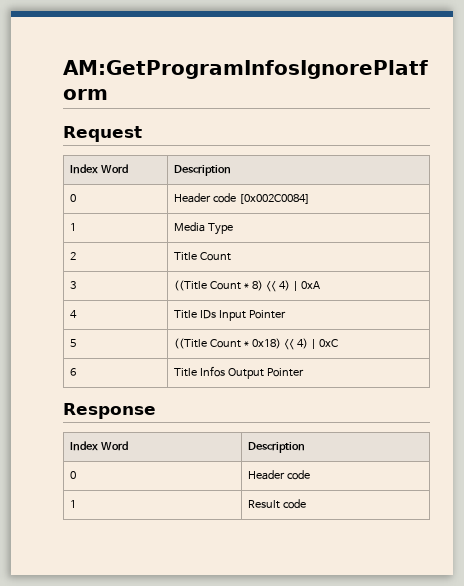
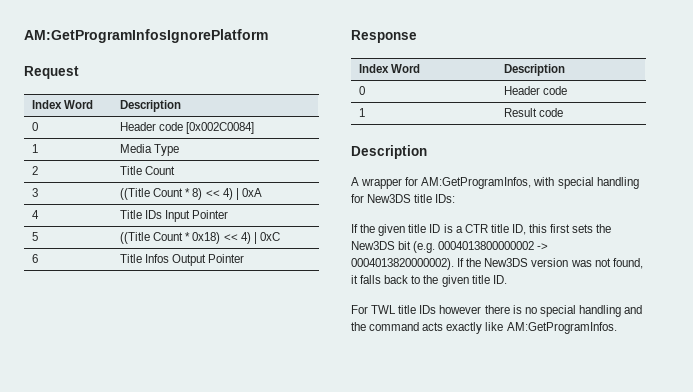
  1 | Result code
+ Description
+ A wrapper for AM:GetProgramInfos, with special handling for New3DS title IDs:
+ If the given title ID is a CTR title ID, this first sets the New3DS bit (e.g. 0004013800000002 -> 0004013820000002). If the New3DS version was not found, it falls back to the given title ID.
+ For TWL title IDs however there is no special handling and the command acts exactly like AM:GetProgramInfos.

